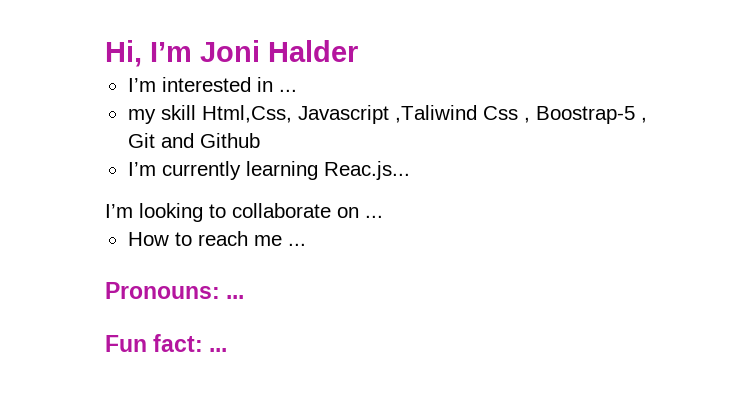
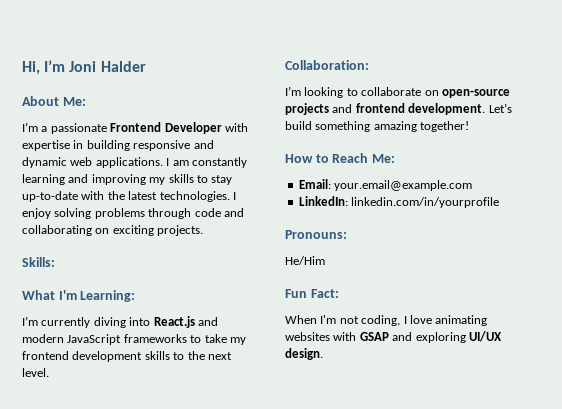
- I’m interested in ...
- my skill Html,Css, Javascript ,Taliwind Css , Boostrap-5 , Git and Github
- I’m currently learning Reac.js...
+ About Me:
+ I’m a passionate Frontend Developer with expertise in building responsive and dynamic web applications. I am constantly learning and improving my skills to stay up-to-date with the latest technologies. I enjoy solving problems through code and collaborating on exciting projects.
+ Skills:
+ What I'm Learning:
+ I’m currently diving into React.js and modern JavaScript frameworks to take my frontend development skills to the next level.
+ Collaboration:
- I’m looking to collaborate on ...
- How to reach me ...
+ I’m looking to collaborate on open-source projects and frontend development. Let’s build something amazing together!
+ How to Reach Me:
+ Email: your.email@example.com
+ LinkedIn: linkedin.com/in/yourprofile
- Pronouns: ...
+ Pronouns:
+ He/Him
- Fun fact: ...
+ Fun Fact:
+ When I'm not coding, I love animating websites with GSAP and exploring UI/UX design.

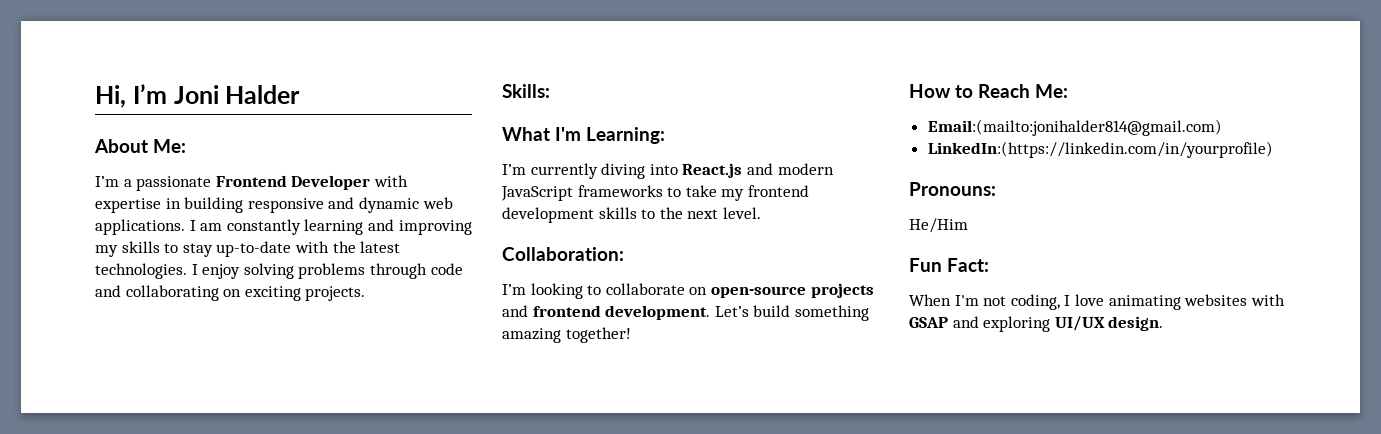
- Email: your.email@example.com
- LinkedIn: linkedin.com/in/yourprofile
+ Email:(mailto:jonihalder814@gmail.com)
+ LinkedIn:(https://linkedin.com/in/yourprofile)

